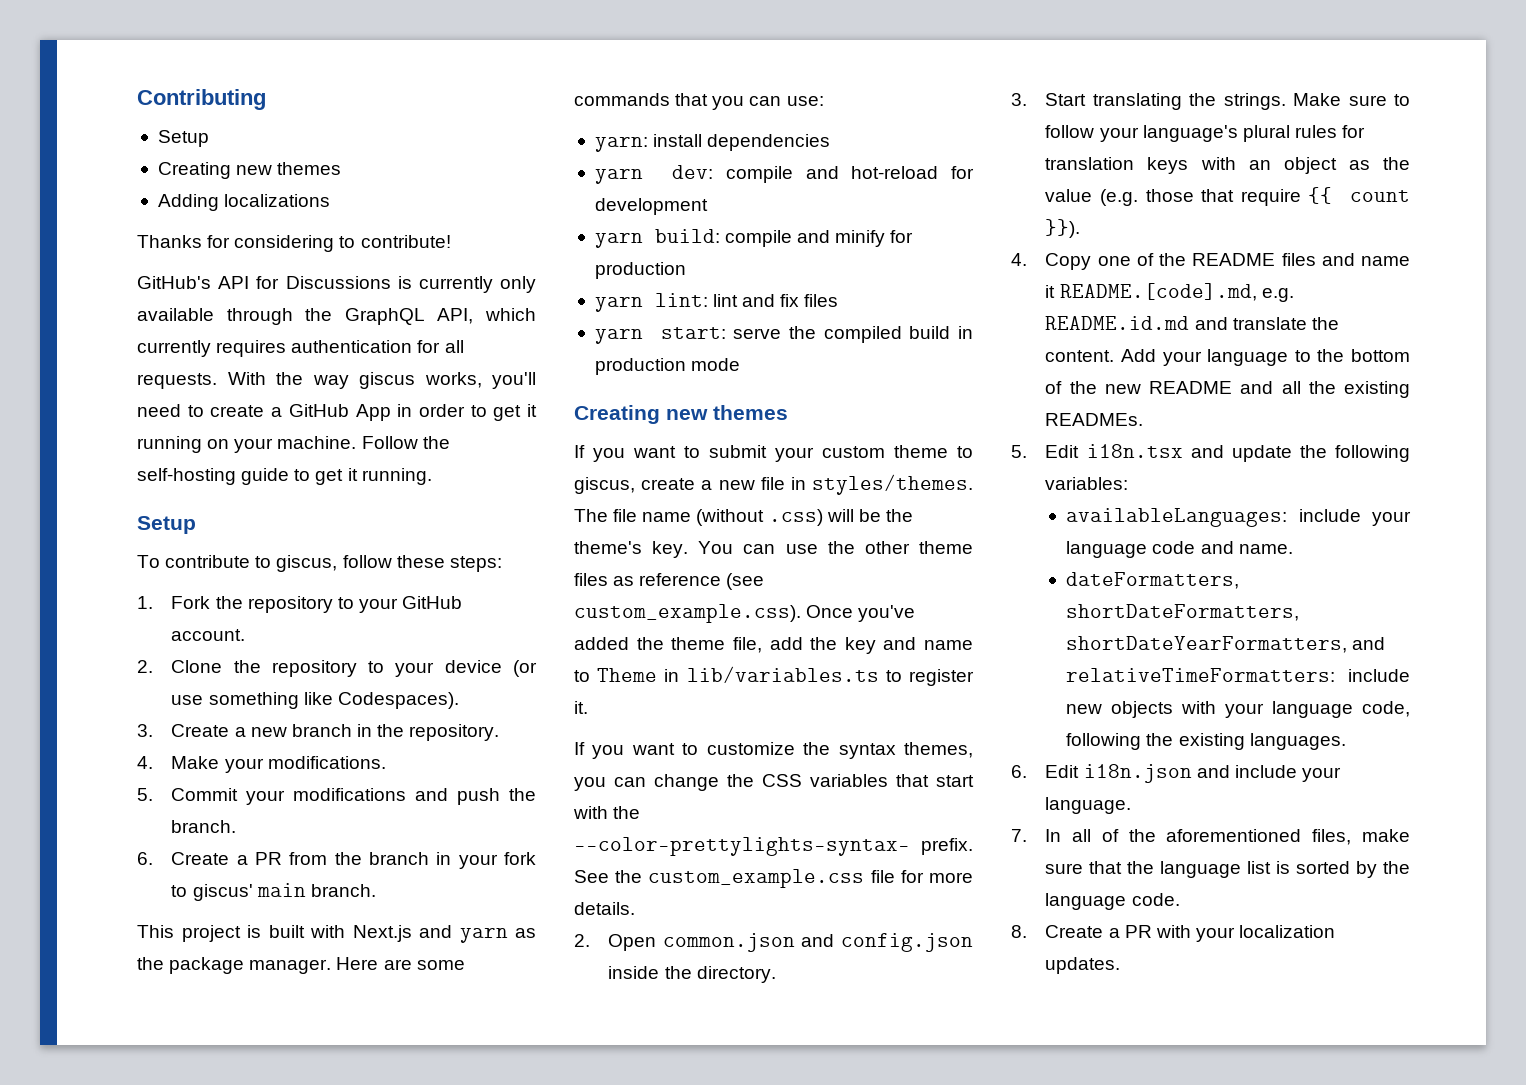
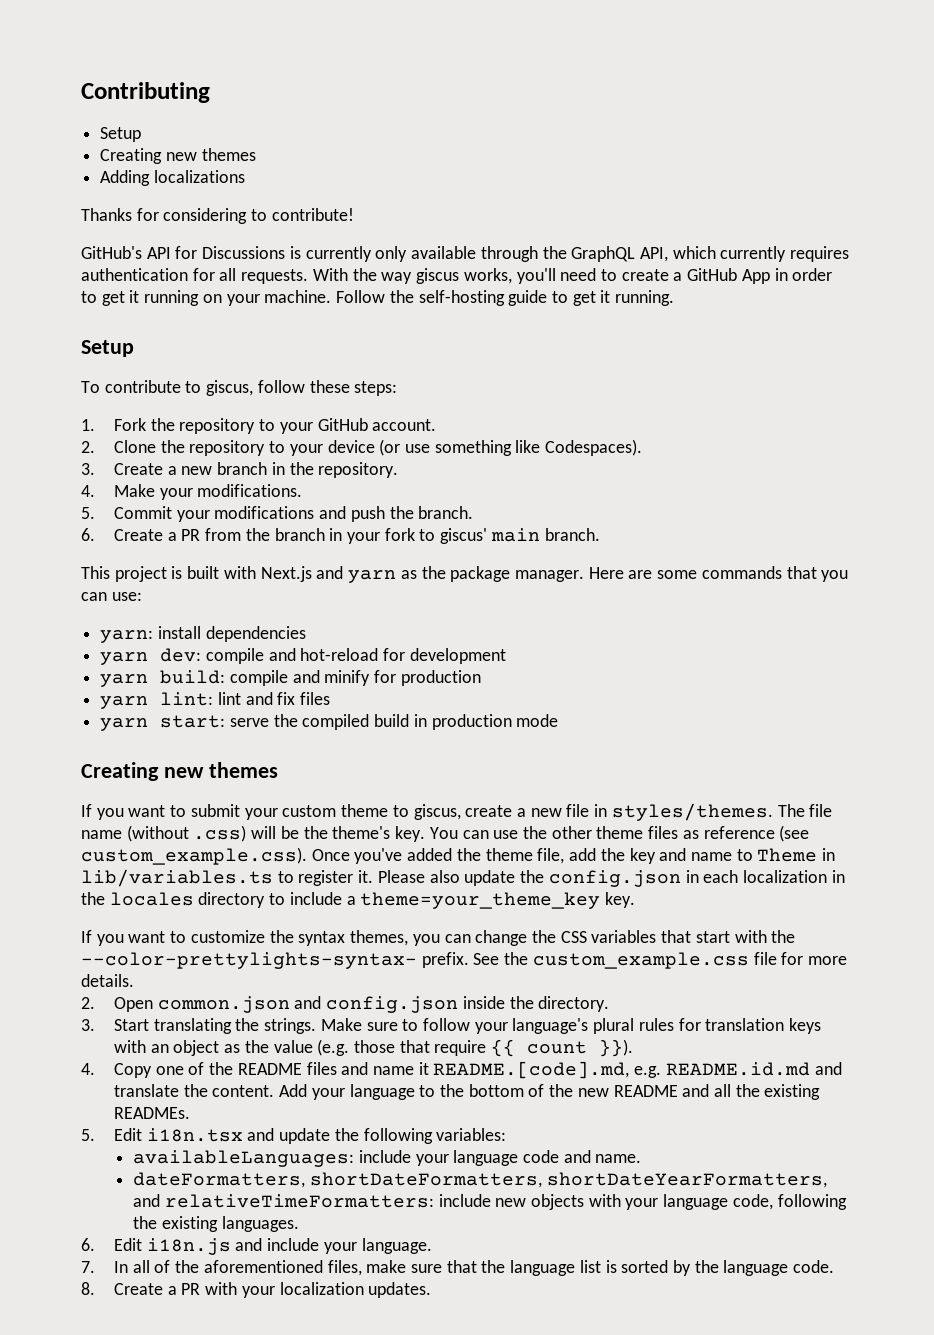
+ Please also update the config.json in each localization in the locales directory to include a theme=your_theme_key key.
- 6. Edit i18n.json and include your language.
+ 6. Edit i18n.js and include your language.

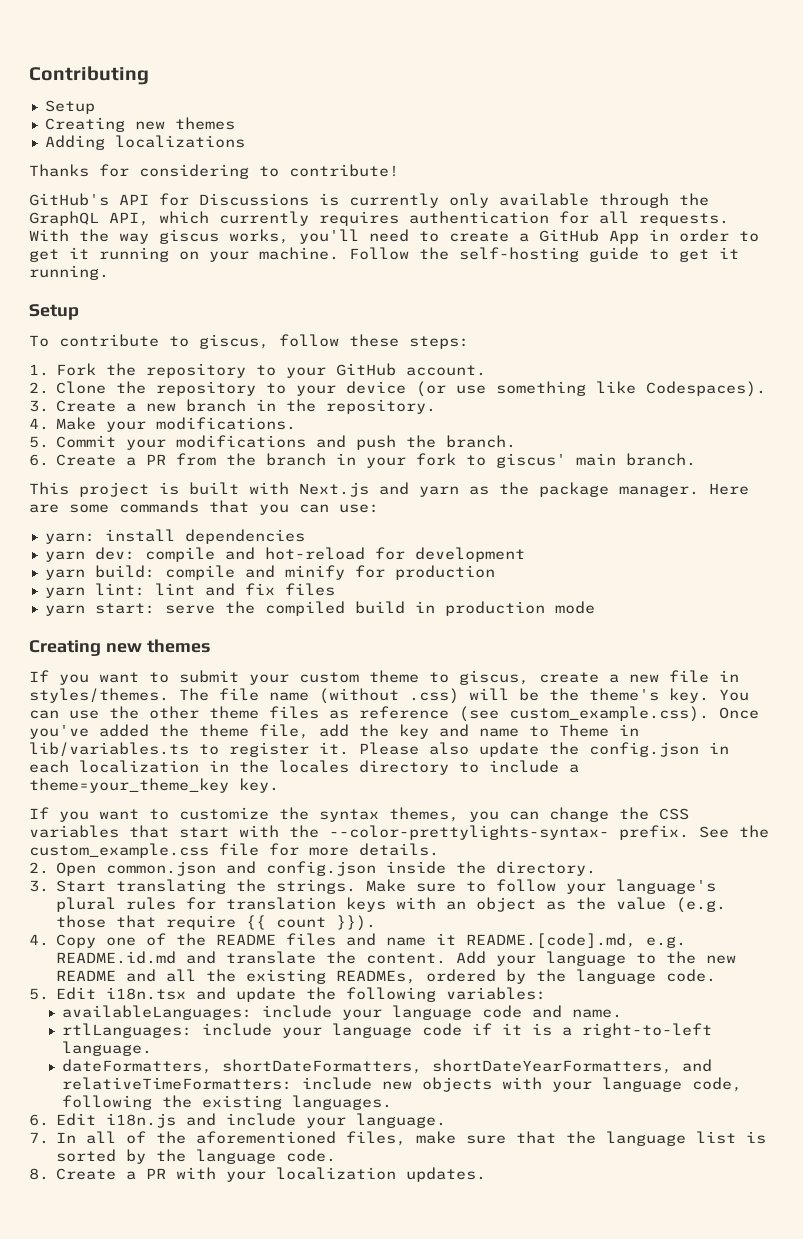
- Add your language to the bottom of the new README and all the existing READMEs.
+ Add your language to the new README and all the existing READMEs, ordered by the language code.
+ rtlLanguages: include your language code if it is a right-to-left language.

